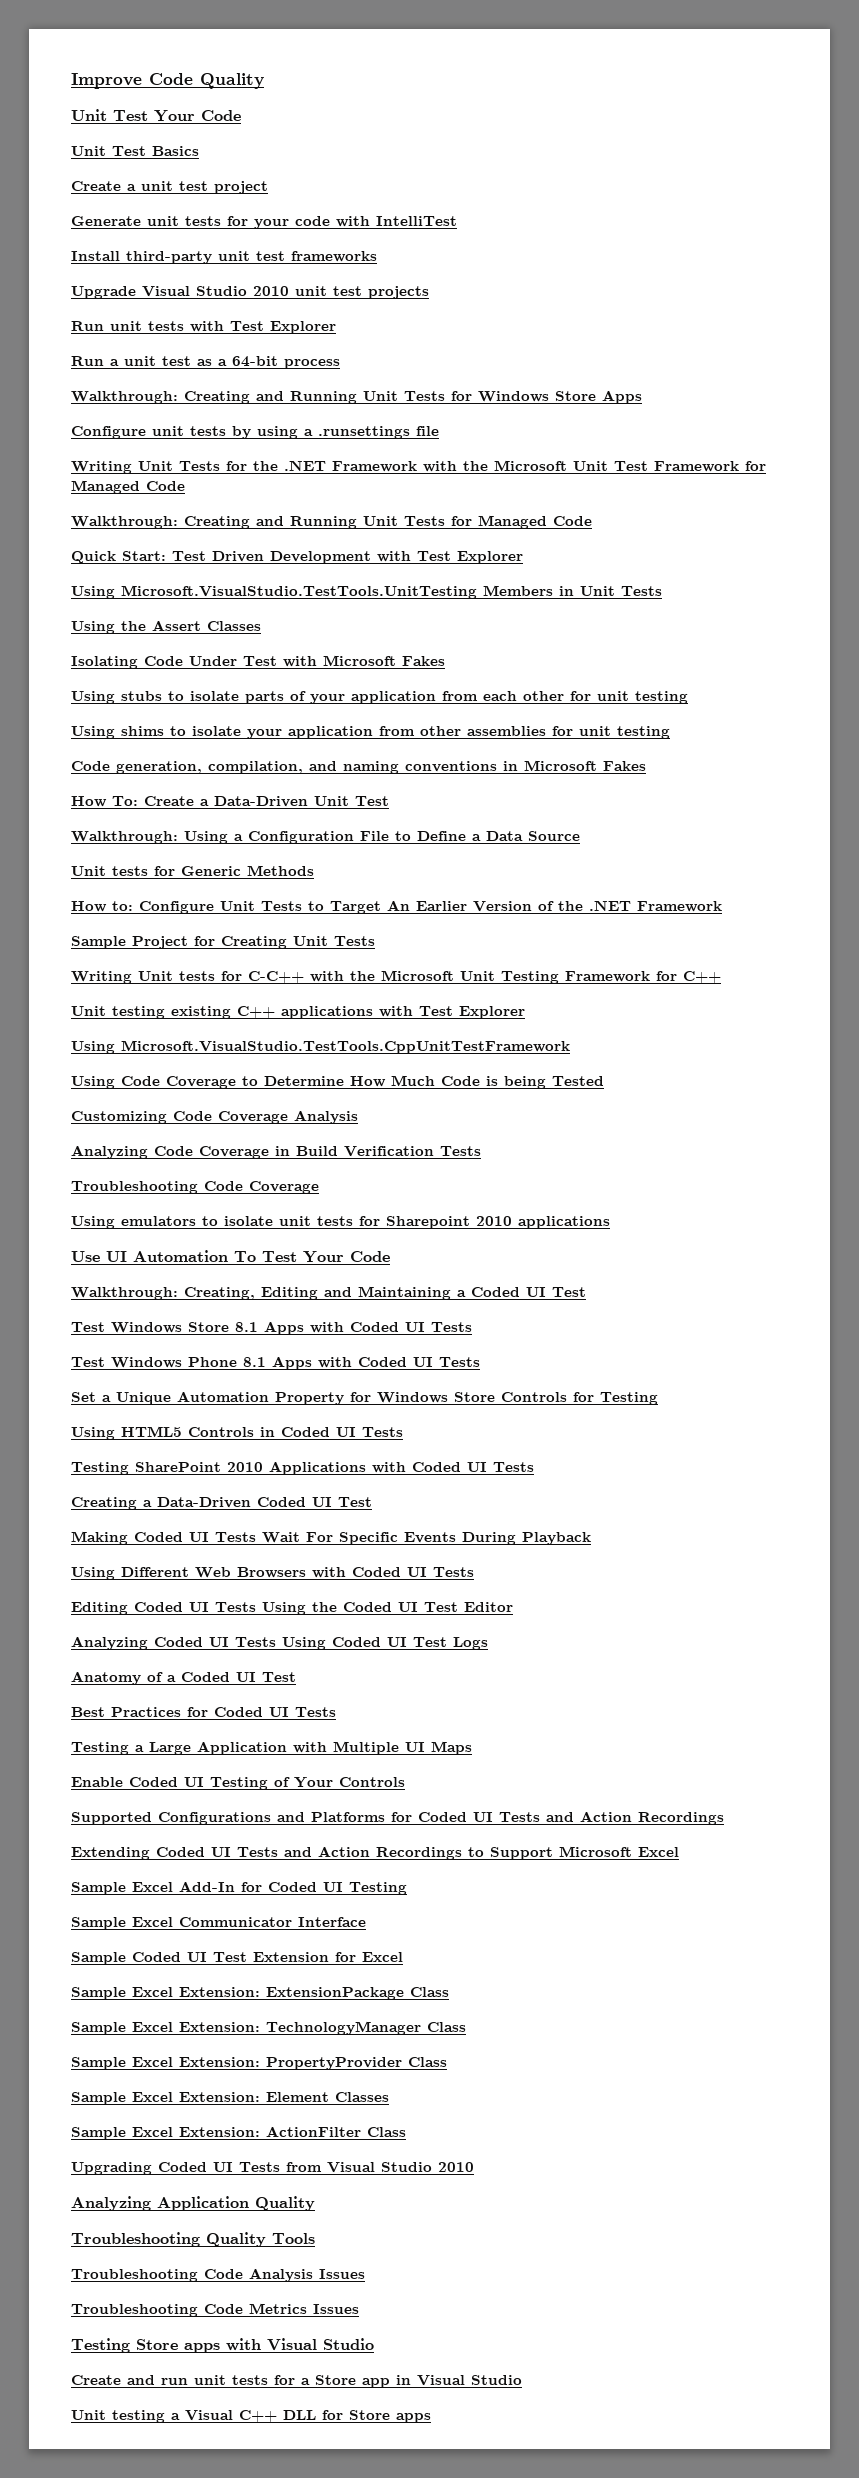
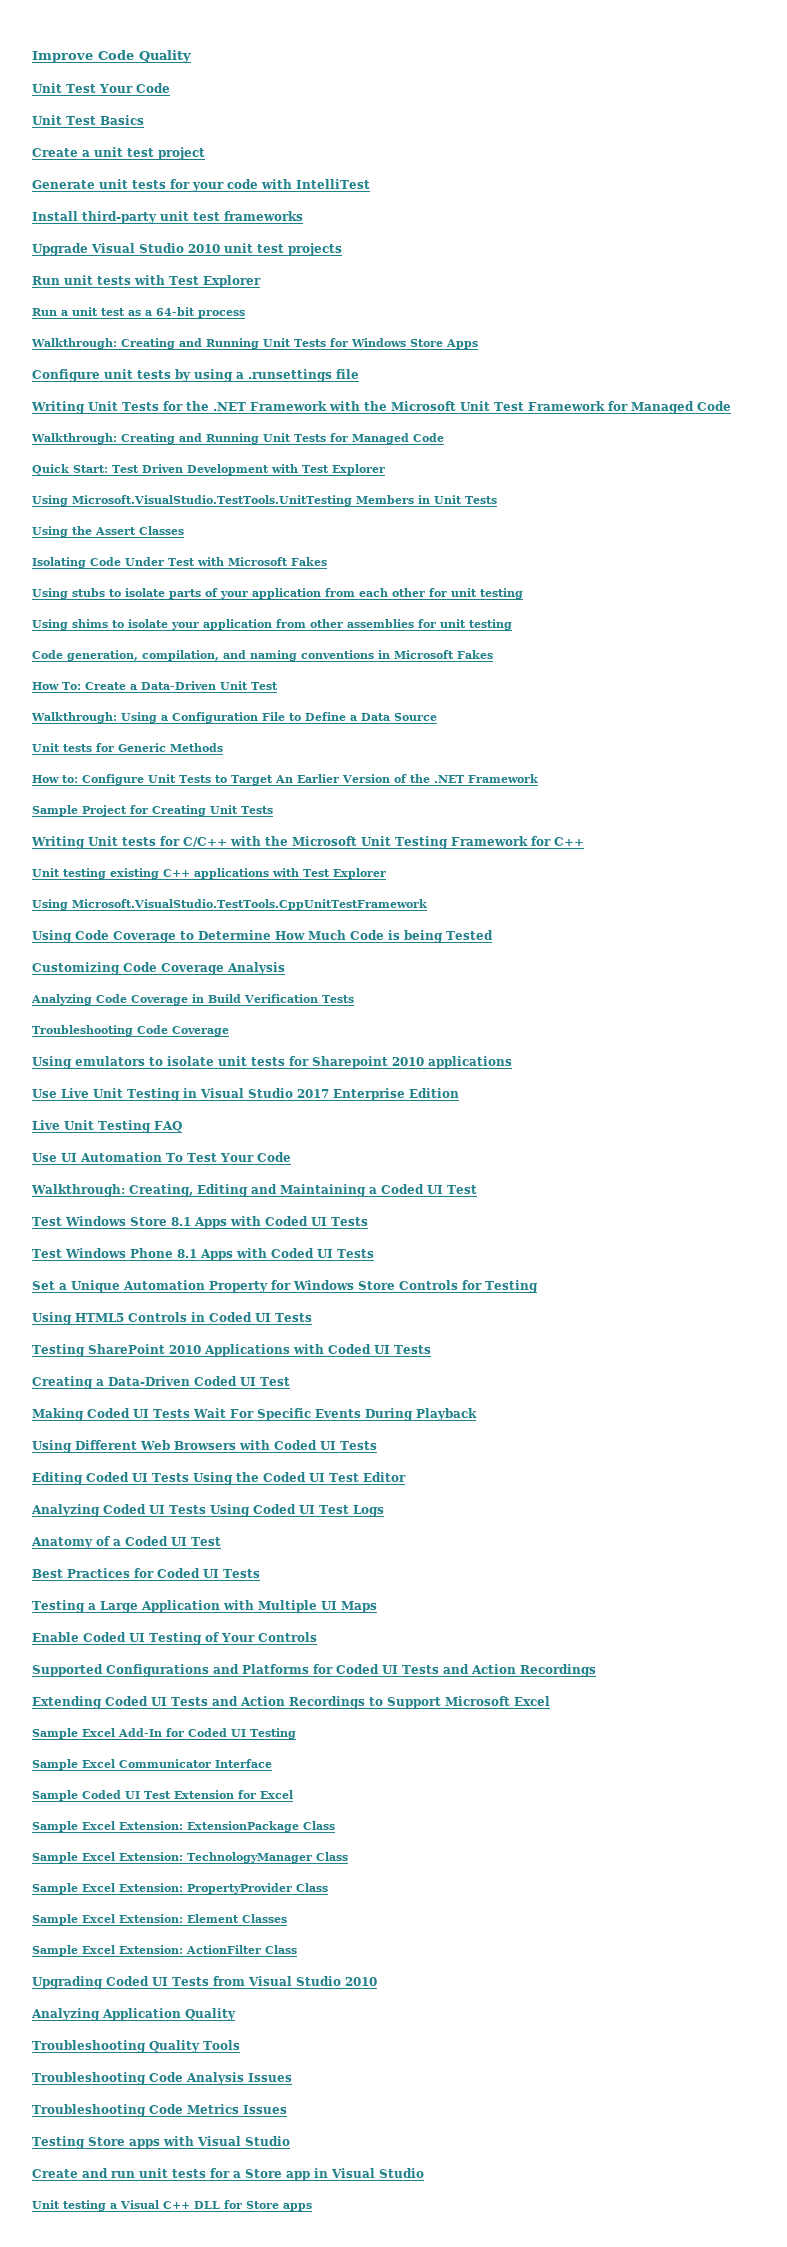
- Writing Unit tests for C-C++ with the Microsoft Unit Testing Framework for C++
+ Writing Unit tests for C/C++ with the Microsoft Unit Testing Framework for C++
+ Use Live Unit Testing in Visual Studio 2017 Enterprise Edition
+ Live Unit Testing FAQ

